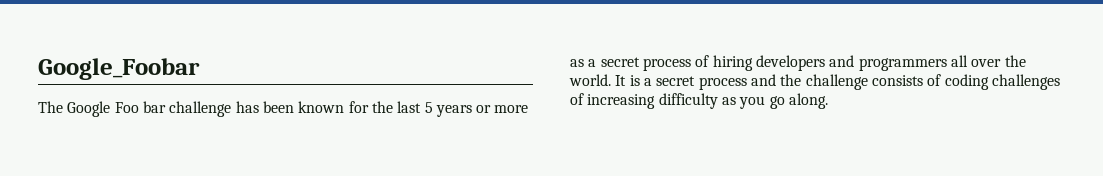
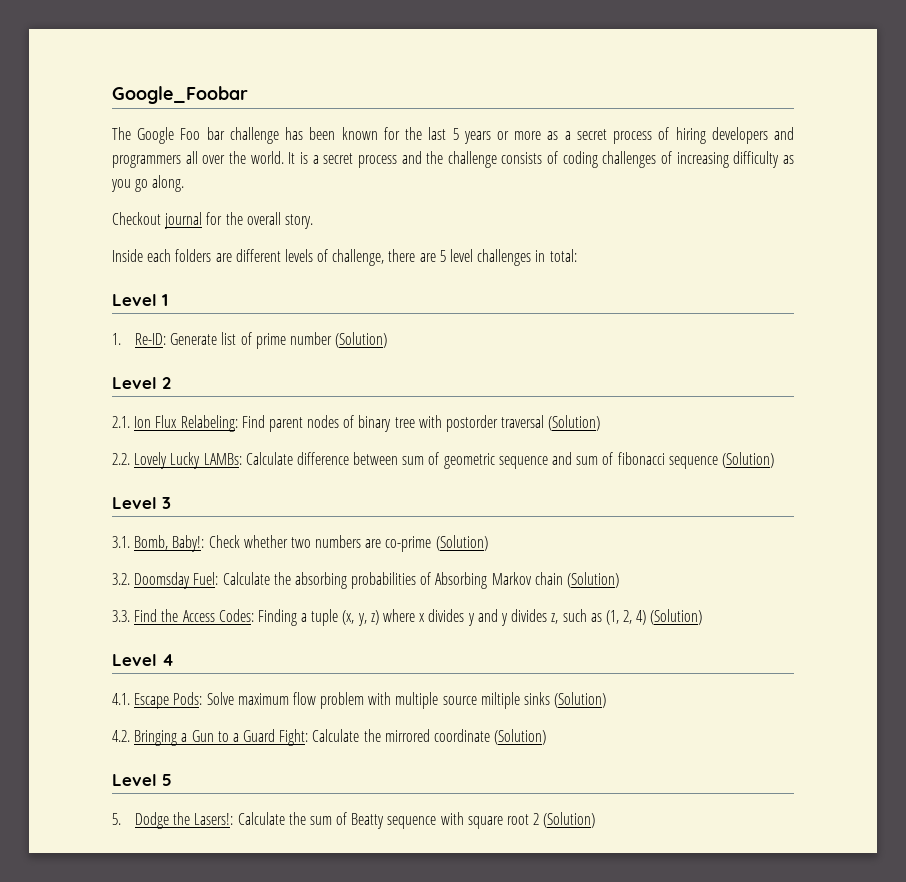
+ Checkout journal for the overall story.
+ Inside each folders are different levels of challenge, there are 5 level challenges in total:
+ Level 1
+ 1. Re-ID: Generate list of prime number (Solution)
+ Level 2
+ 2.1. Ion Flux Relabeling: Find parent nodes of binary tree with postorder traversal (Solution)
+ 2.2. Lovely Lucky LAMBs: Calculate difference between sum of geometric sequence and sum of fibonacci sequence (Solution)
+ Level 3
+ 3.1. Bomb, Baby!: Check whether two numbers are co-prime (Solution)
+ 3.2. Doomsday Fuel: Calculate the absorbing probabilities of Absorbing Markov chain (Solution)
+ 3.3. Find the Access Codes: Finding a tuple (x, y, z) where x divides y and y divides z, such as (1, 2, 4) (Solution)
+ Level 4
+ 4.1. Escape Pods: Solve maximum flow problem with multiple source miltiple sinks (Solution)
+ 4.2. Bringing a Gun to a Guard Fight: Calculate the mirrored coordinate (Solution)
+ Level 5
+ 5. Dodge the Lasers!: Calculate the sum of Beatty sequence with square root 2 (Solution)

